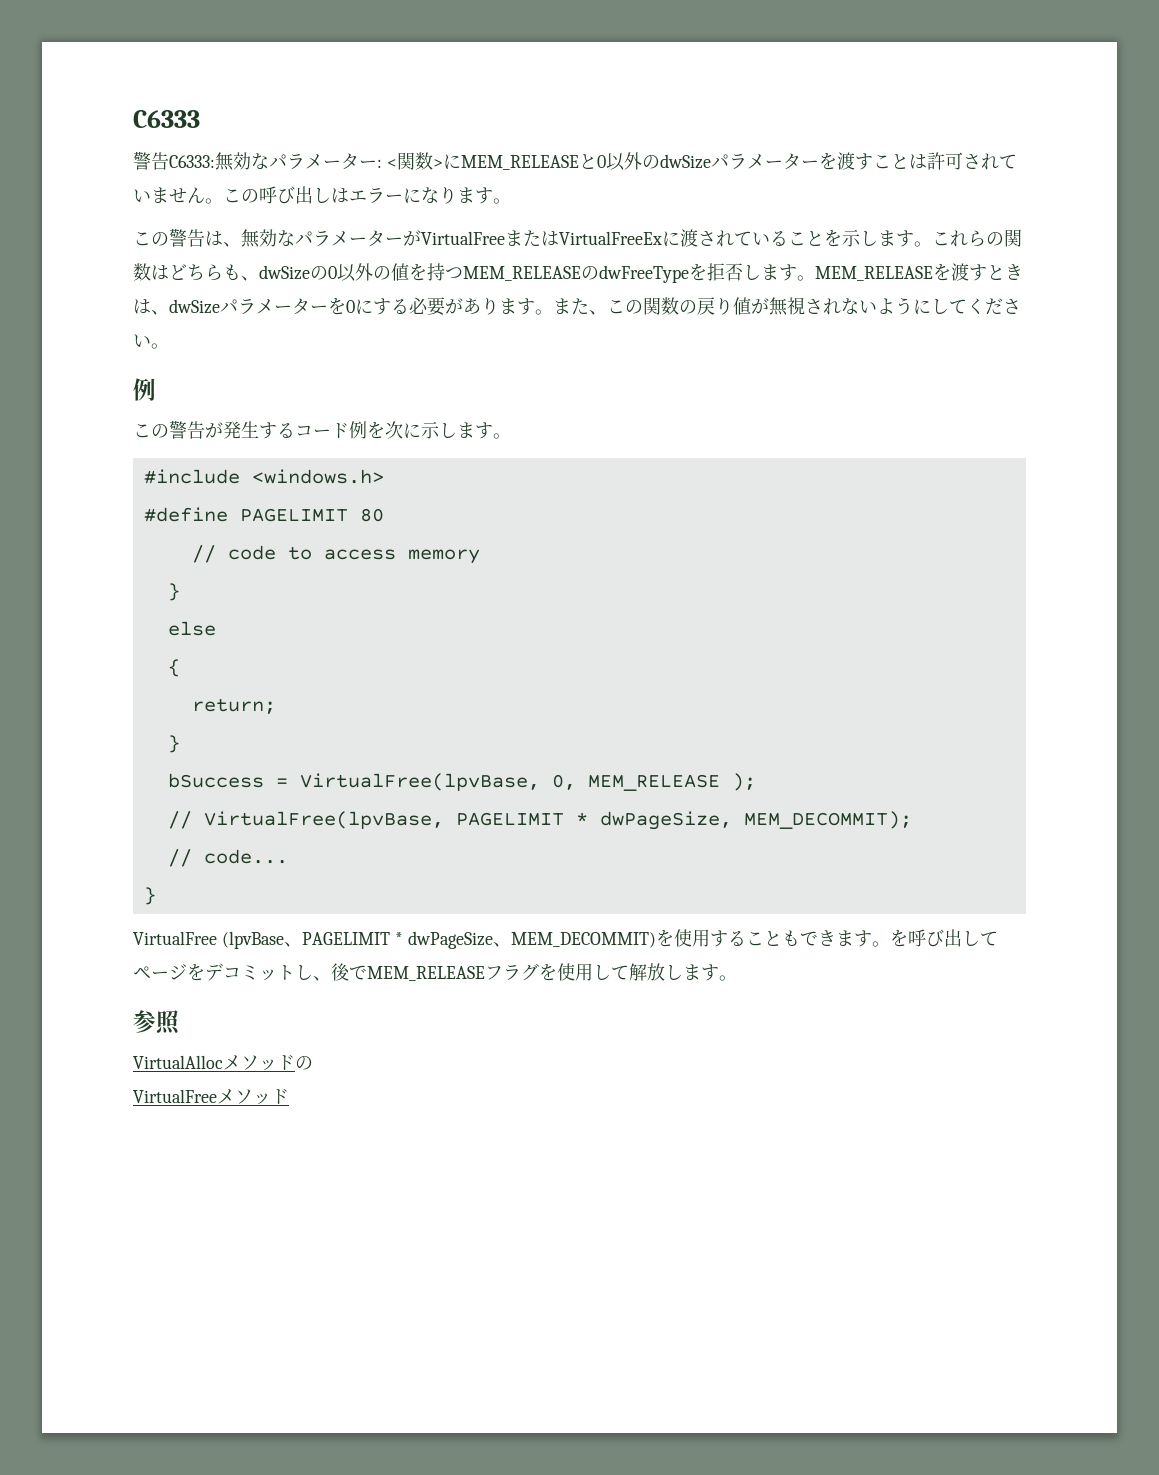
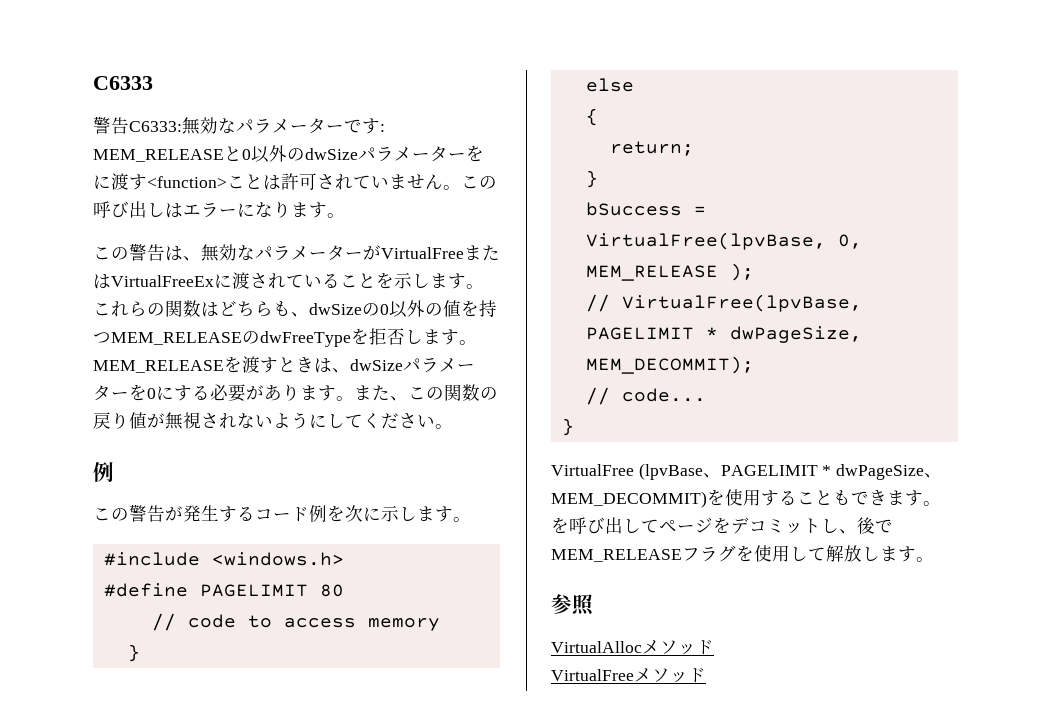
- 警告C6333:無効なパラメーター: <関数>にMEM_RELEASEと0以外のdwSizeパラメーターを渡すことは許可されていません。
+ 警告C6333:無効なパラメーターです: MEM_RELEASEと0以外のdwSizeパラメーターをに渡す<function>ことは許可されていません。
- VirtualAllocメソッドの
+ VirtualAllocメソッド

